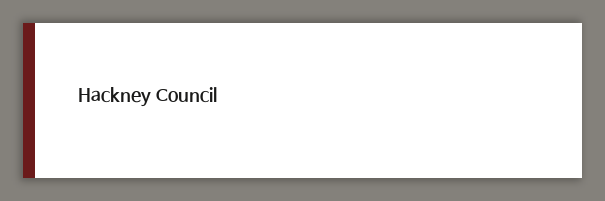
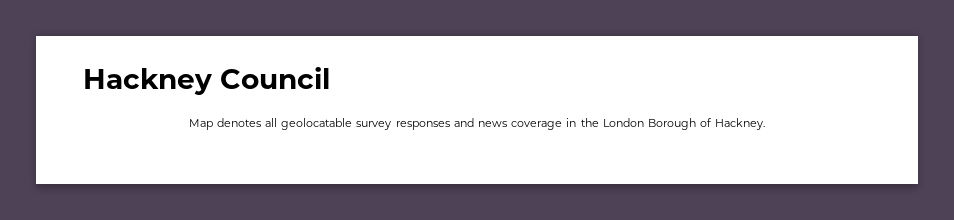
+ Map denotes all geolocatable survey responses and news coverage in the London Borough of Hackney.

